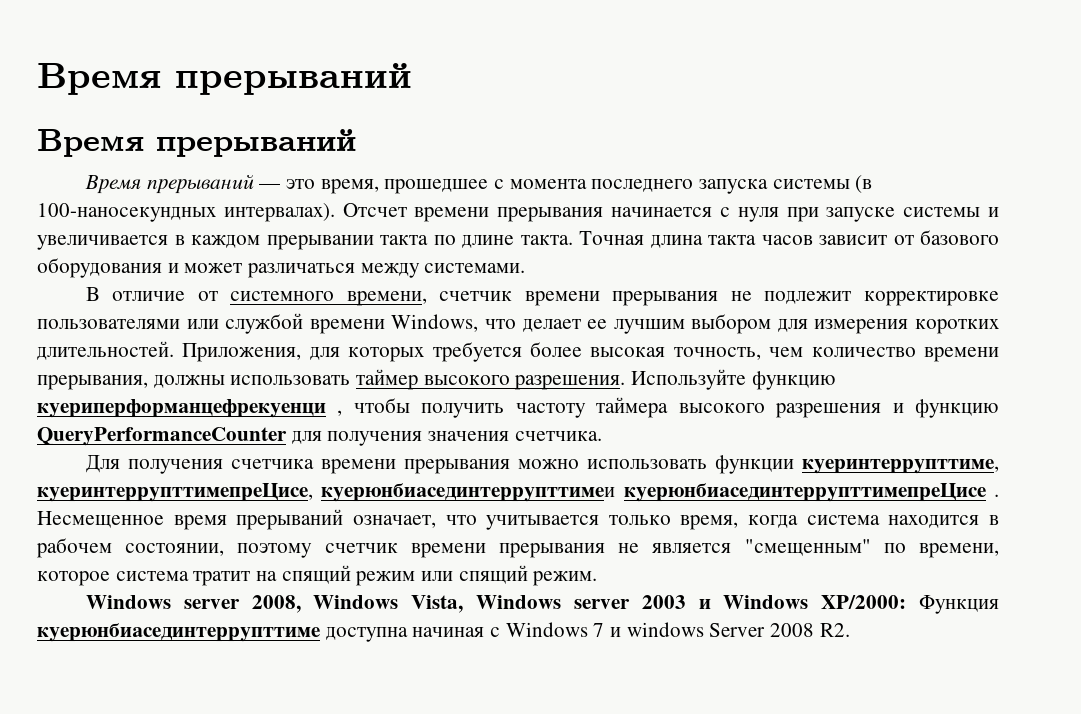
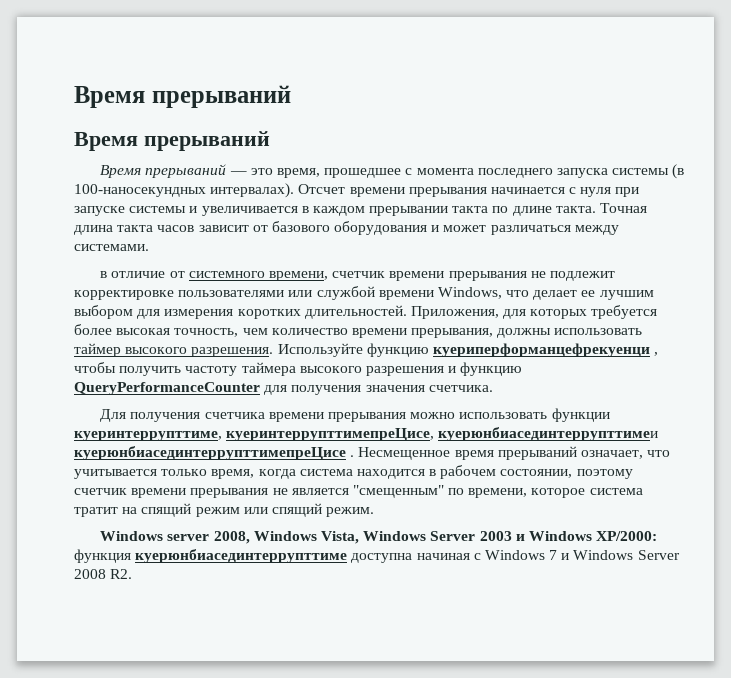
- В отличие от системного времени, счетчик времени прерывания не подлежит корректировке пользователями или службой времени Windows, что делает ее лучшим выбором для измерения коротких длительностей.
+ в отличие от системного времени, счетчик времени прерывания не подлежит корректировке пользователями или службой времени Windows, что делает ее лучшим выбором для измерения коротких длительностей.
- Windows server 2008, Windows Vista, Windows server 2003 и Windows XP/2000: Функция куерюнбиасединтеррупттиме доступна начиная с Windows 7 и windows Server 2008 R2.
+ Windows server 2008, Windows Vista, Windows Server 2003 и Windows XP/2000: функция куерюнбиасединтеррупттиме доступна начиная с Windows 7 и Windows Server 2008 R2.

